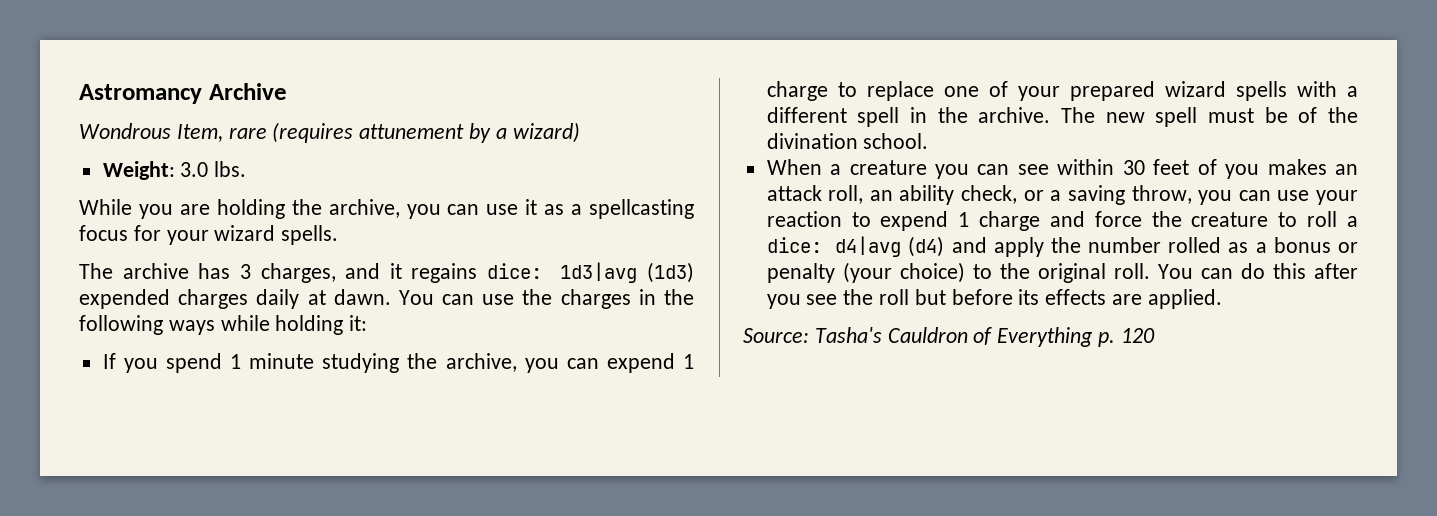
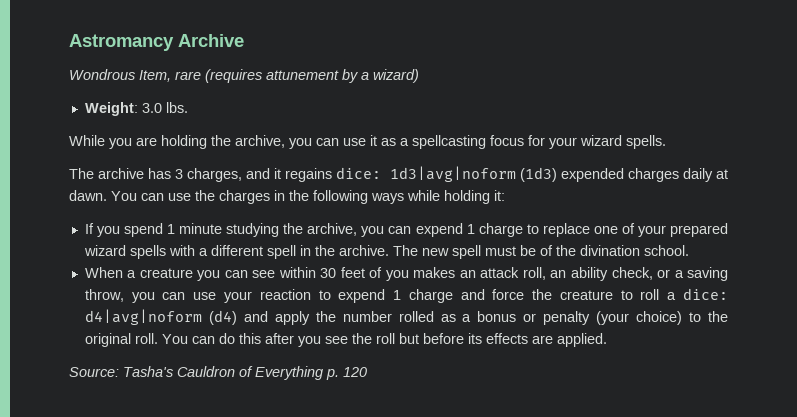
- The archive has 3 charges, and it regains dice: 1d3|avg (1d3) expended charges daily at dawn.
+ The archive has 3 charges, and it regains dice: 1d3|avg|noform (1d3) expended charges daily at dawn.
- When a creature you can see within 30 feet of you makes an attack roll, an ability check, or a saving throw, you can use your reaction to expend 1 charge and force the creature to roll a dice: d4|avg (d4) and apply the number rolled as a bonus or penalty (your choice) to the original roll.
+ When a creature you can see within 30 feet of you makes an attack roll, an ability check, or a saving throw, you can use your reaction to expend 1 charge and force the creature to roll a dice: d4|avg|noform (d4) and apply the number rolled as a bonus or penalty (your choice) to the original roll.

